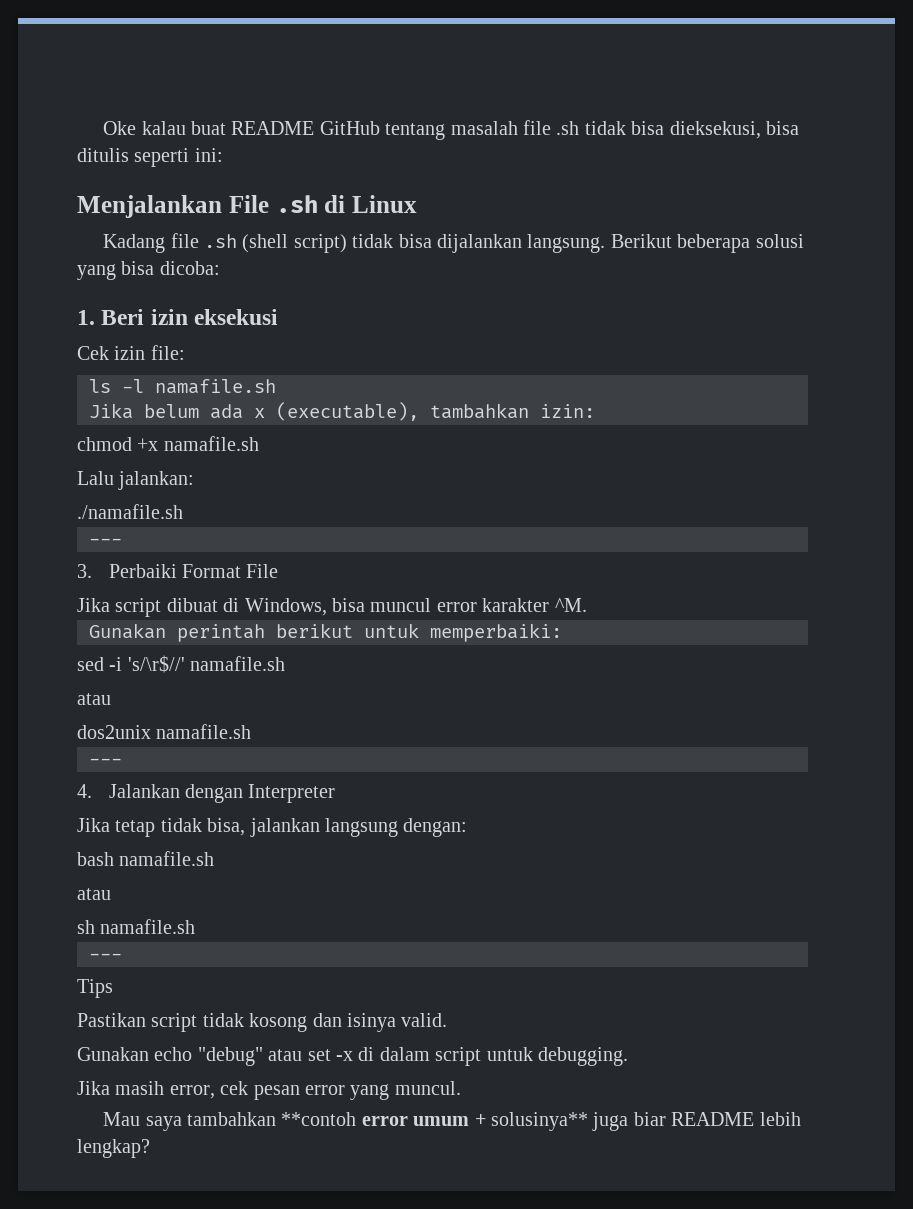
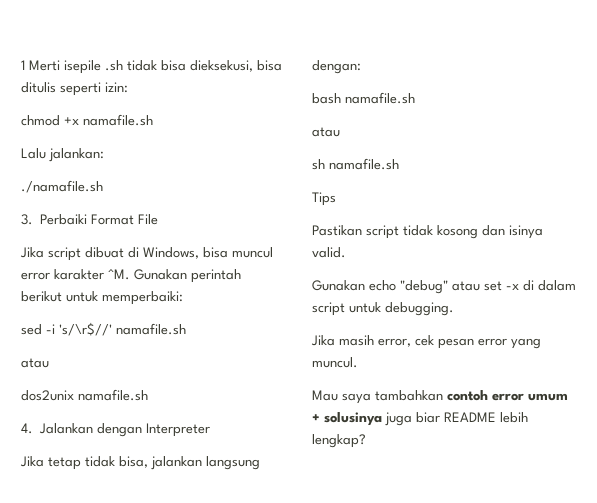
- Oke kalau buat README GitHub tentang masalah file .sh tidak bisa dieksekusi, bisa ditulis seperti ini:
- Menjalankan File .sh di Linux
- Kadang file .sh (shell script) tidak bisa dijalankan langsung. Berikut beberapa solusi yang bisa dicoba:
- 1. Beri izin eksekusi
- Cek izin file:
- ls -l namafile.sh
- Jika belum ada x (executable), tambahkan izin:
+ 1 Merti isepile .sh tidak bisa dieksekusi, bisa ditulis seperti izin:
  ./namafile.sh
- ---
- Jika script dibuat di Windows, bisa muncul error karakter ^M.
- Gunakan perintah berikut untuk memperbaiki:
+ Jika script dibuat di Windows, bisa muncul error karakter ^M. Gunakan perintah berikut untuk memperbaiki:
  dos2unix namafile.sh
- ---
  sh namafile.sh
- ---
- Mau saya tambahkan **contoh error umum + solusinya** juga biar README lebih lengkap?
+ Mau saya tambahkan contoh error umum + solusinya juga biar README lebih lengkap?

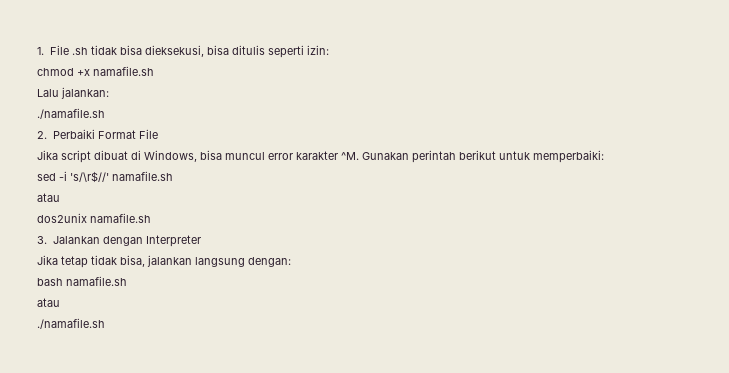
- 1 Merti isepile .sh tidak bisa dieksekusi, bisa ditulis seperti izin:
+ 1. File .sh tidak bisa dieksekusi, bisa ditulis seperti izin:
- 3. Perbaiki Format File
+ 2. Perbaiki Format File
- 4. Jalankan dengan Interpreter
+ 3. Jalankan dengan Interpreter
  bash namafile.sh
  atau
- sh namafile.sh
- Tips
- Pastikan script tidak kosong dan isinya valid.
- Gunakan echo "debug" atau set -x di dalam script untuk debugging.
- Jika masih error, cek pesan error yang muncul.
- Mau saya tambahkan contoh error umum + solusinya juga biar README lebih lengkap?
+ ./namafile.sh

